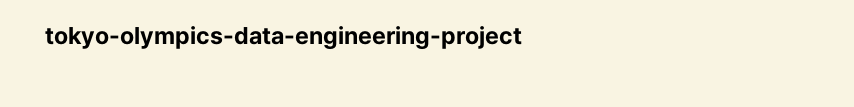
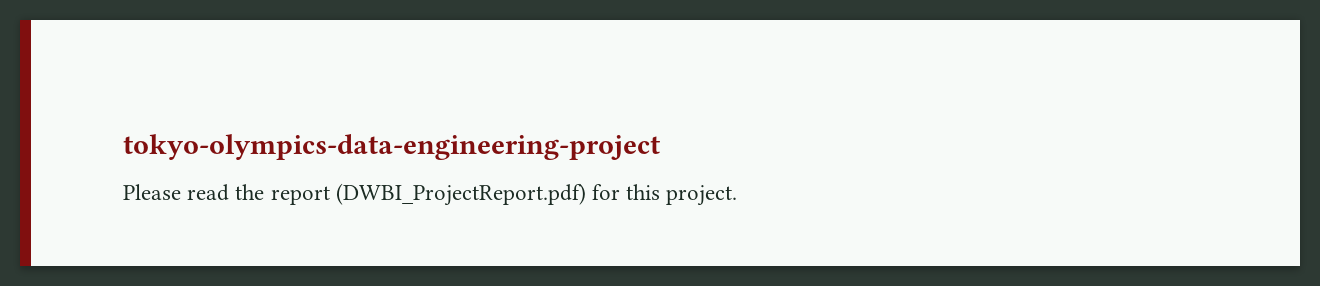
+ Please read the report (DWBI_ProjectReport.pdf) for this project.

